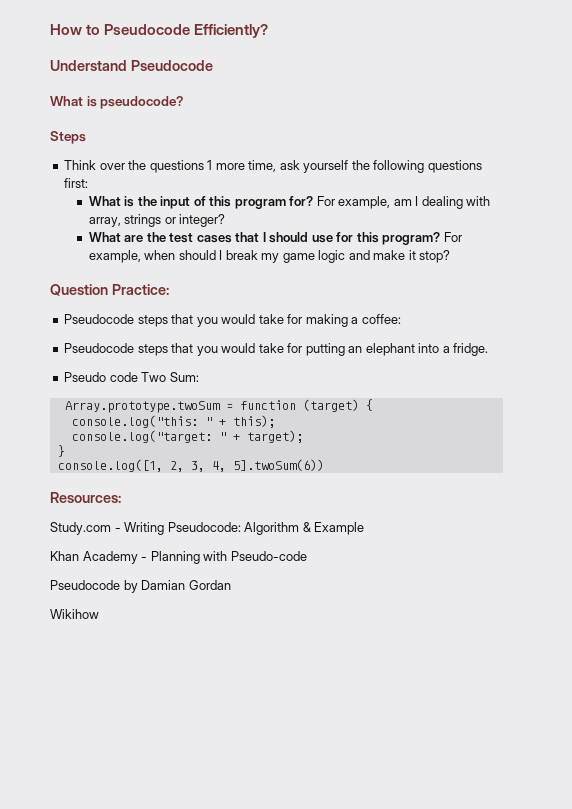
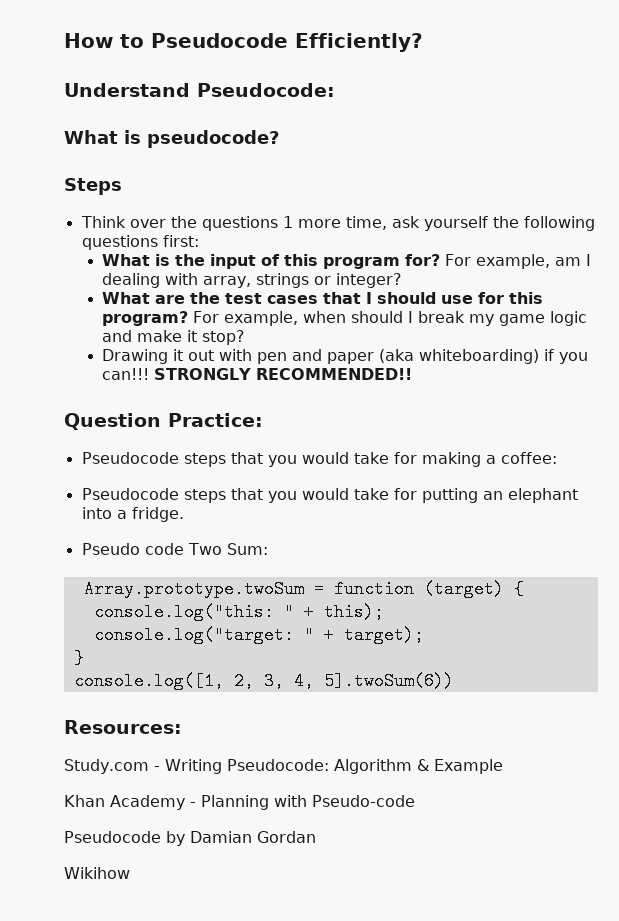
- Understand Pseudocode
+ Understand Pseudocode:
+ Drawing it out with pen and paper (aka whiteboarding) if you can!!! STRONGLY RECOMMENDED!!

